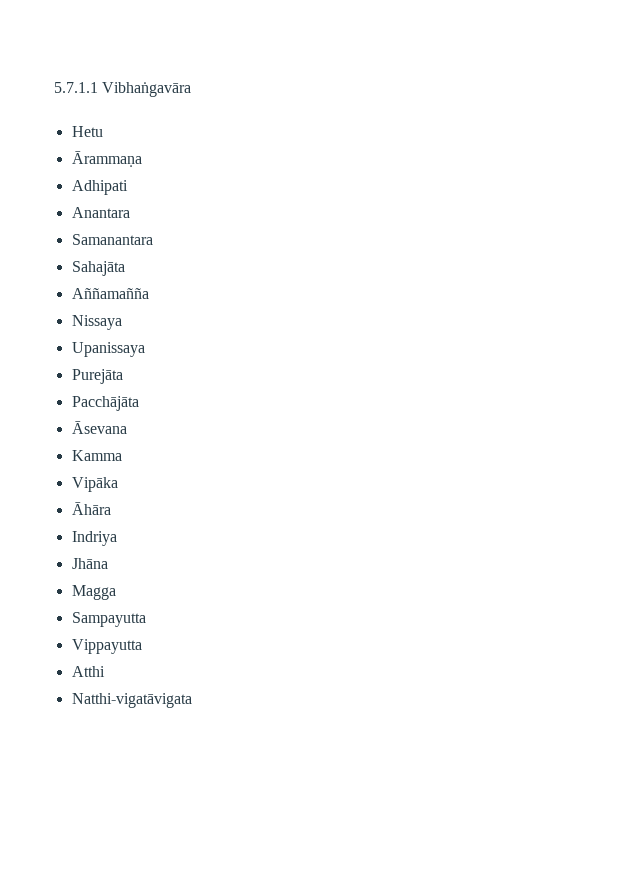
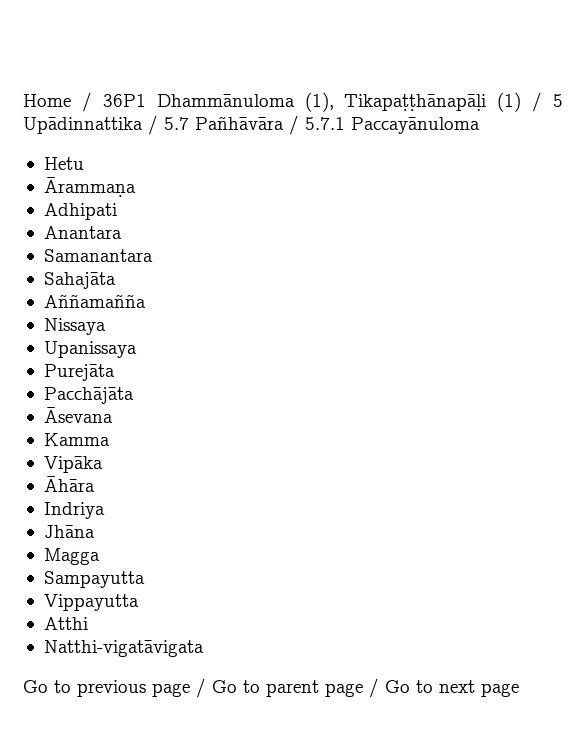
- 5.7.1.1 Vibhaṅgavāra
+ Home / 36P1 Dhammānuloma (1), Tikapaṭṭhānapāḷi (1) / 5 Upādinnattika / 5.7 Pañhāvāra / 5.7.1 Paccayānuloma
+ Go to previous page / Go to parent page / Go to next page

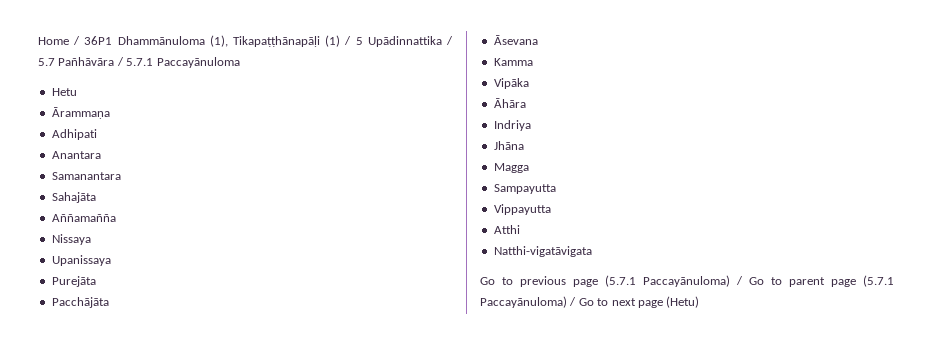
- Go to previous page / Go to parent page / Go to next page
+ Go to previous page (5.7.1 Paccayānuloma) / Go to parent page (5.7.1 Paccayānuloma) / Go to next page (Hetu)

